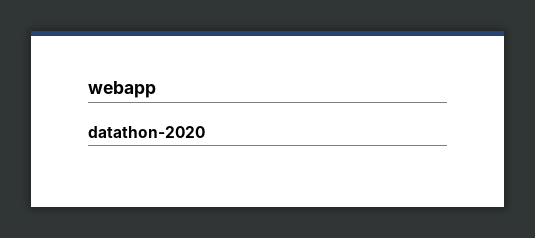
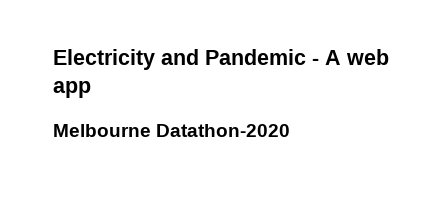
- webapp
- datathon-2020
+ Electricity and Pandemic - A web app
+ Melbourne Datathon-2020

